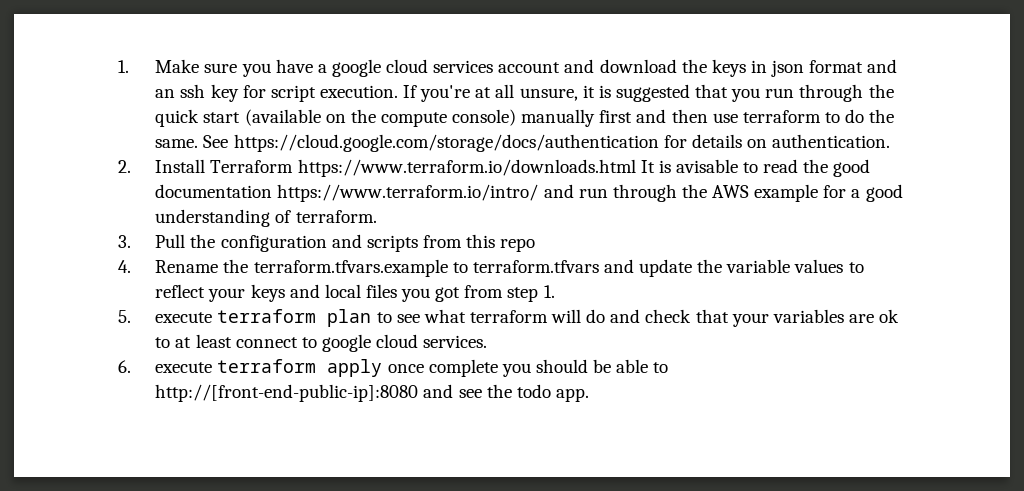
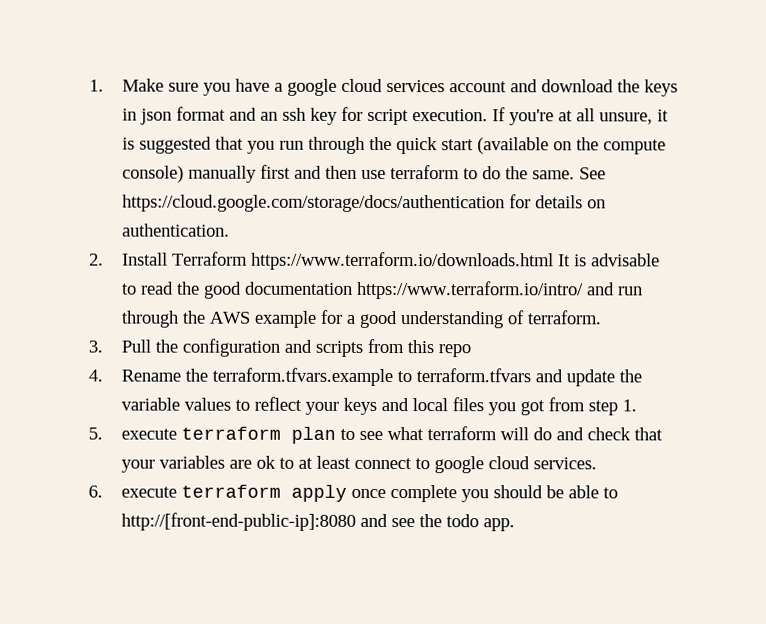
- 2. Install Terraform https://www.terraform.io/downloads.html It is avisable to read the good documentation https://www.terraform.io/intro/ and run through the AWS example for a good understanding of terraform.
+ 2. Install Terraform https://www.terraform.io/downloads.html It is advisable to read the good documentation https://www.terraform.io/intro/ and run through the AWS example for a good understanding of terraform.

